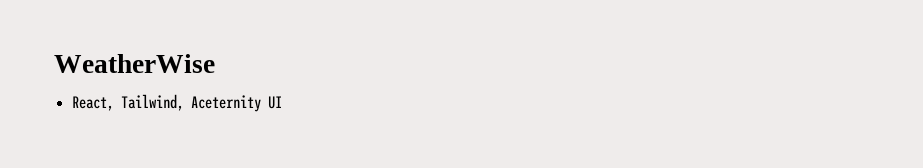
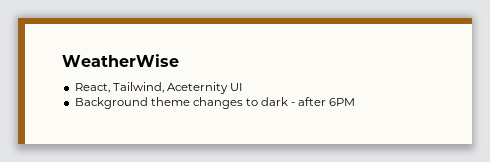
+ Background theme changes to dark - after 6PM

